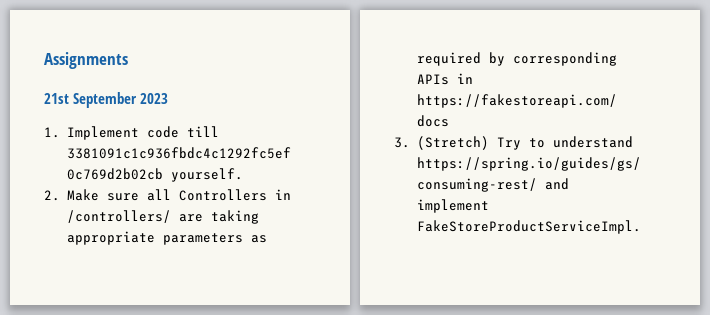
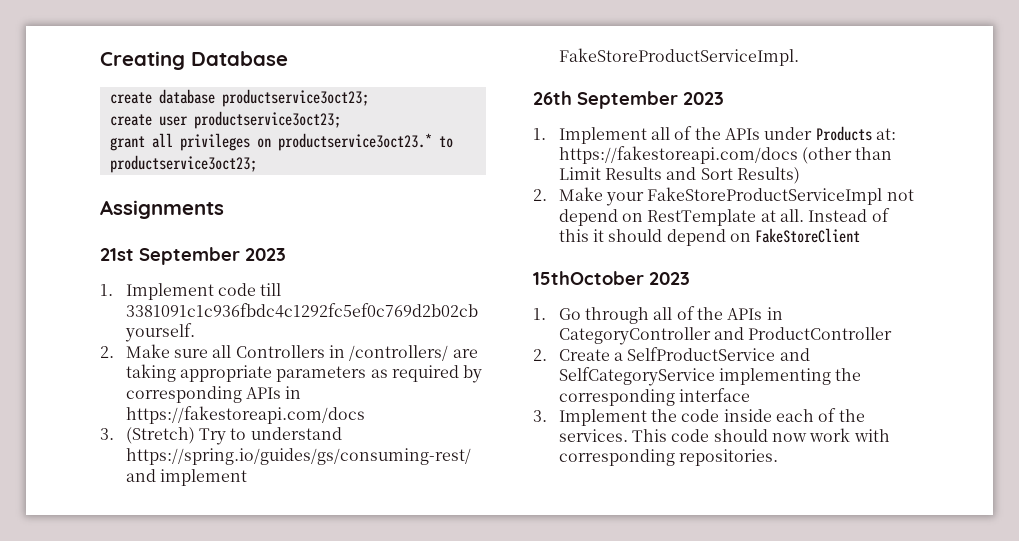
+ Creating Database
+ create database productservice3oct23;
+ create user productservice3oct23;
+ grant all privileges on productservice3oct23.* to productservice3oct23;
+ 26th September 2023
+ 1. Implement all of the APIs under Products at: https://fakestoreapi.com/docs (other than Limit Results and Sort Results)
+ 2. Make your FakeStoreProductServiceImpl not depend on RestTemplate at all. Instead of this it should depend on FakeStoreClient
+ 15thOctober 2023
+ 1. Go through all of the APIs in CategoryController and ProductController
+ 2. Create a SelfProductService and SelfCategoryService implementing the corresponding interface
+ 3. Implement the code inside each of the services. This code should now work with corresponding repositories.

